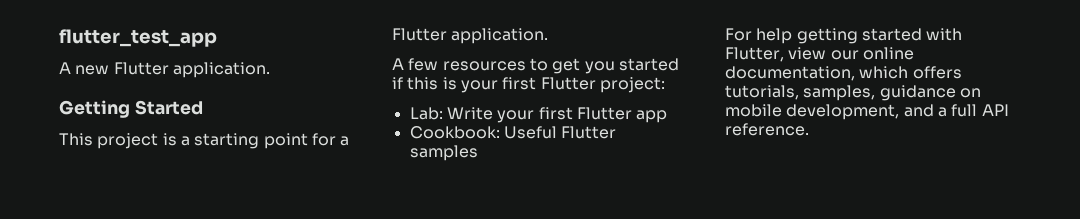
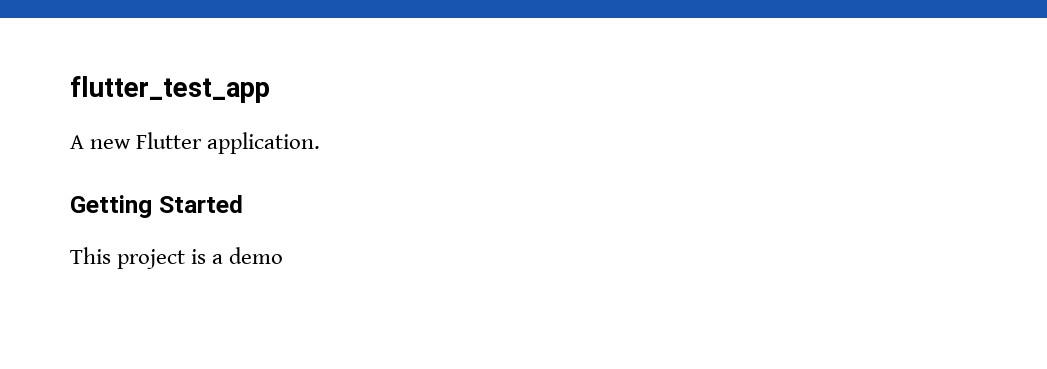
- This project is a starting point for a Flutter application.
- A few resources to get you started if this is your first Flutter project:
- Lab: Write your first Flutter app
- Cookbook: Useful Flutter samples
- For help getting started with Flutter, view our online documentation, which offers tutorials, samples, guidance on mobile development, and a full API reference.
+ This project is a demo

